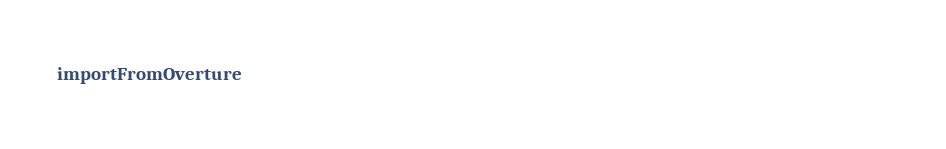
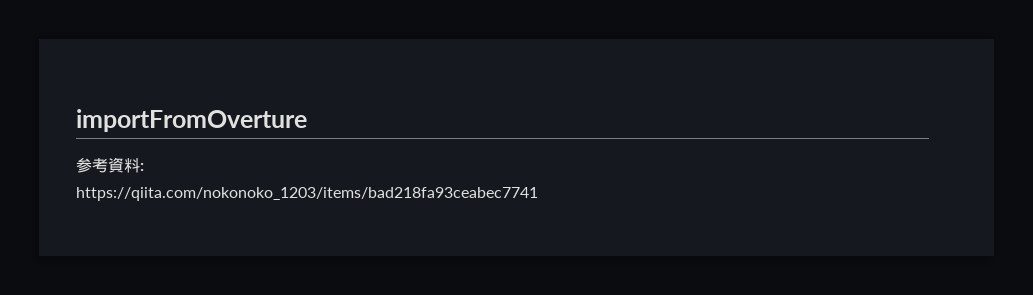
+ 参考資料:
+ https://qiita.com/nokonoko_1203/items/bad218fa93ceabec7741

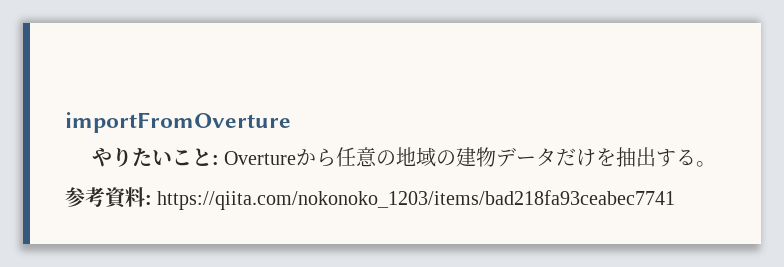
+ やりたいこと: Overtureから任意の地域の建物データだけを抽出する。
- 参考資料:
- https://qiita.com/nokonoko_1203/items/bad218fa93ceabec7741
+ 参考資料: https://qiita.com/nokonoko_1203/items/bad218fa93ceabec7741

